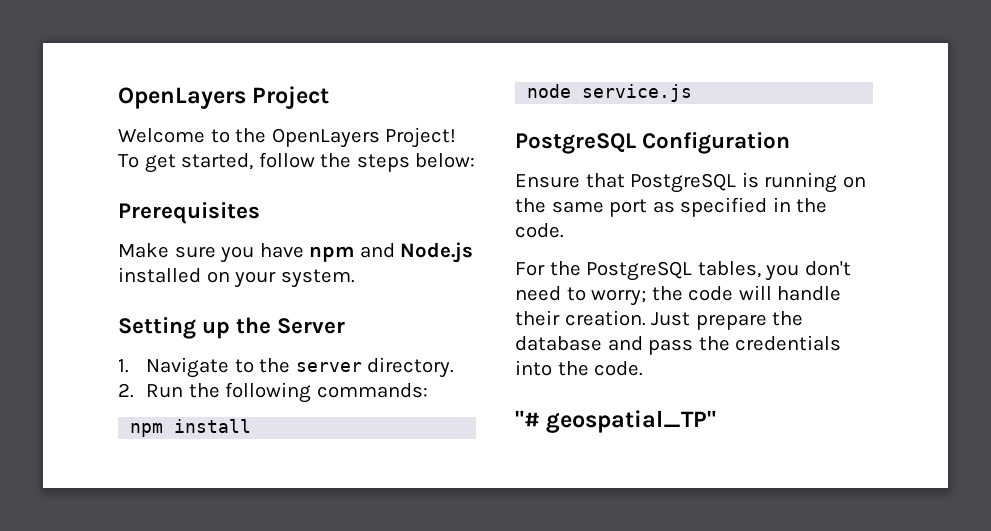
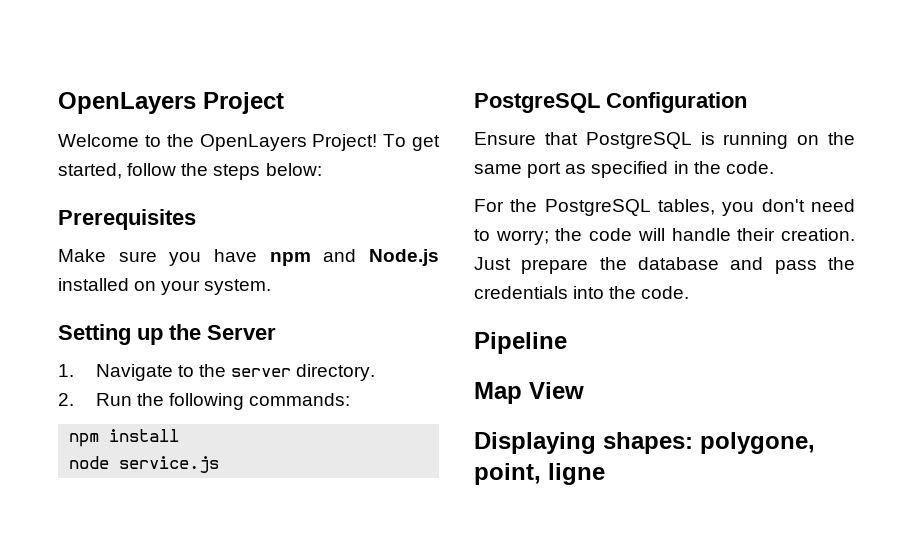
- "# geospatial_TP"
+ Pipeline
+ Map View
+ Displaying shapes: polygone, point, ligne

